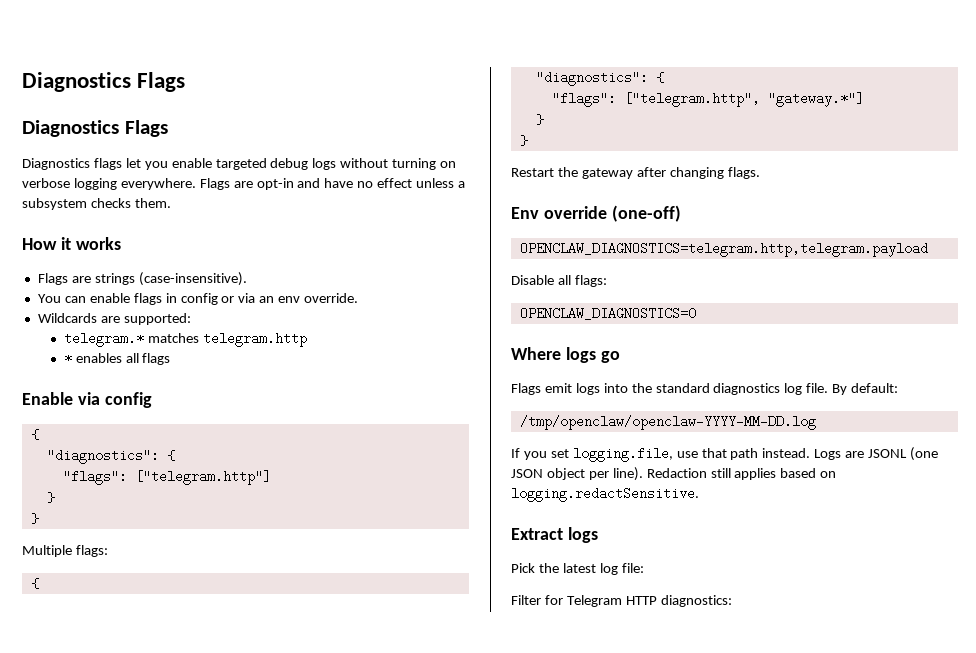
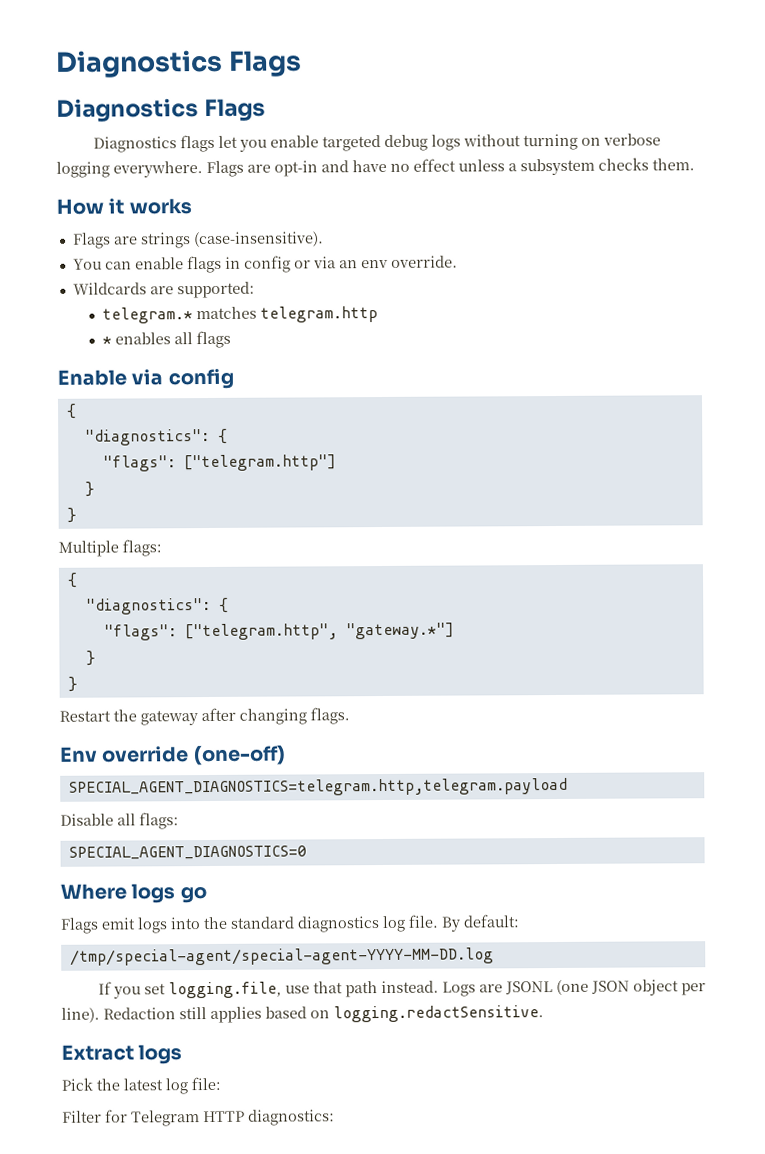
- OPENCLAW_DIAGNOSTICS=telegram.http,telegram.payload
+ SPECIAL_AGENT_DIAGNOSTICS=telegram.http,telegram.payload
- OPENCLAW_DIAGNOSTICS=0
+ SPECIAL_AGENT_DIAGNOSTICS=0
- /tmp/openclaw/openclaw-YYYY-MM-DD.log
+ /tmp/special-agent/special-agent-YYYY-MM-DD.log

